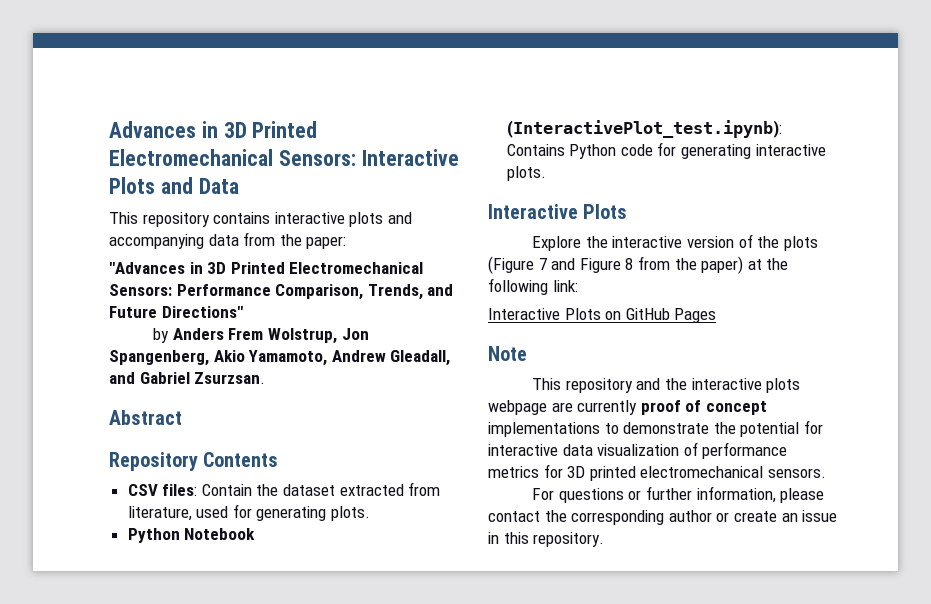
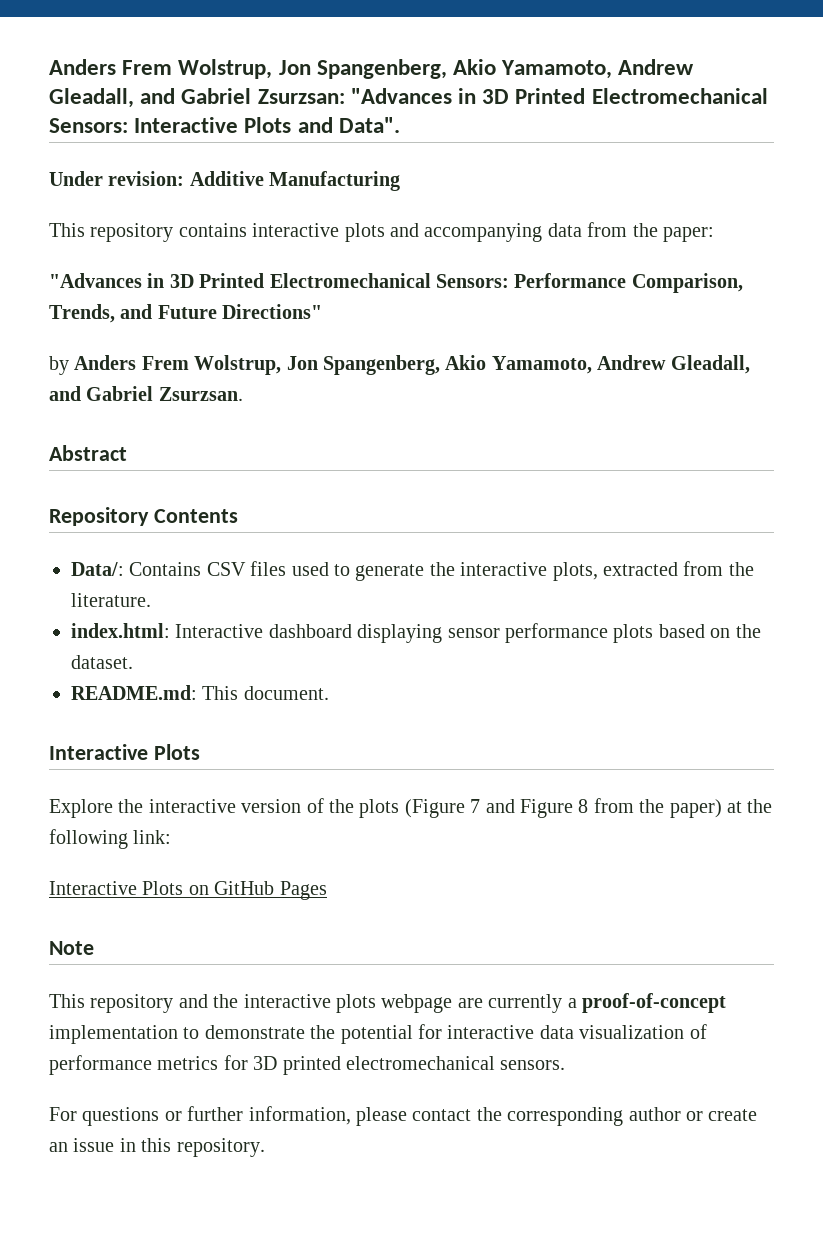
- Advances in 3D Printed Electromechanical Sensors: Interactive Plots and Data
+ Anders Frem Wolstrup, Jon Spangenberg, Akio Yamamoto, Andrew Gleadall, and Gabriel Zsurzsan: "Advances in 3D Printed Electromechanical Sensors: Interactive Plots and Data".
+ Under revision: Additive Manufacturing
- CSV files: Contain the dataset extracted from literature, used for generating plots.
- Python Notebook (InteractivePlot_test.ipynb): Contains Python code for generating interactive plots.
+ Data/: Contains CSV files used to generate the interactive plots, extracted from the literature.
+ index.html: Interactive dashboard displaying sensor performance plots based on the dataset.
+ README.md: This document.
- This repository and the interactive plots webpage are currently proof of concept implementations to demonstrate the potential for interactive data visualization of performance metrics for 3D printed electromechanical sensors.
+ This repository and the interactive plots webpage are currently a proof-of-concept implementation to demonstrate the potential for interactive data visualization of performance metrics for 3D printed electromechanical sensors.

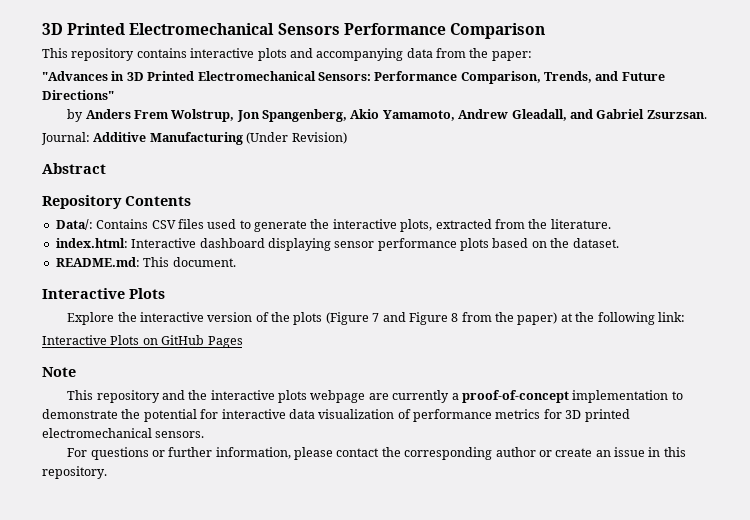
- Anders Frem Wolstrup, Jon Spangenberg, Akio Yamamoto, Andrew Gleadall, and Gabriel Zsurzsan: "Advances in 3D Printed Electromechanical Sensors: Interactive Plots and Data".
- Under revision: Additive Manufacturing
+ 3D Printed Electromechanical Sensors Performance Comparison
+ Journal: Additive Manufacturing (Under Revision)

